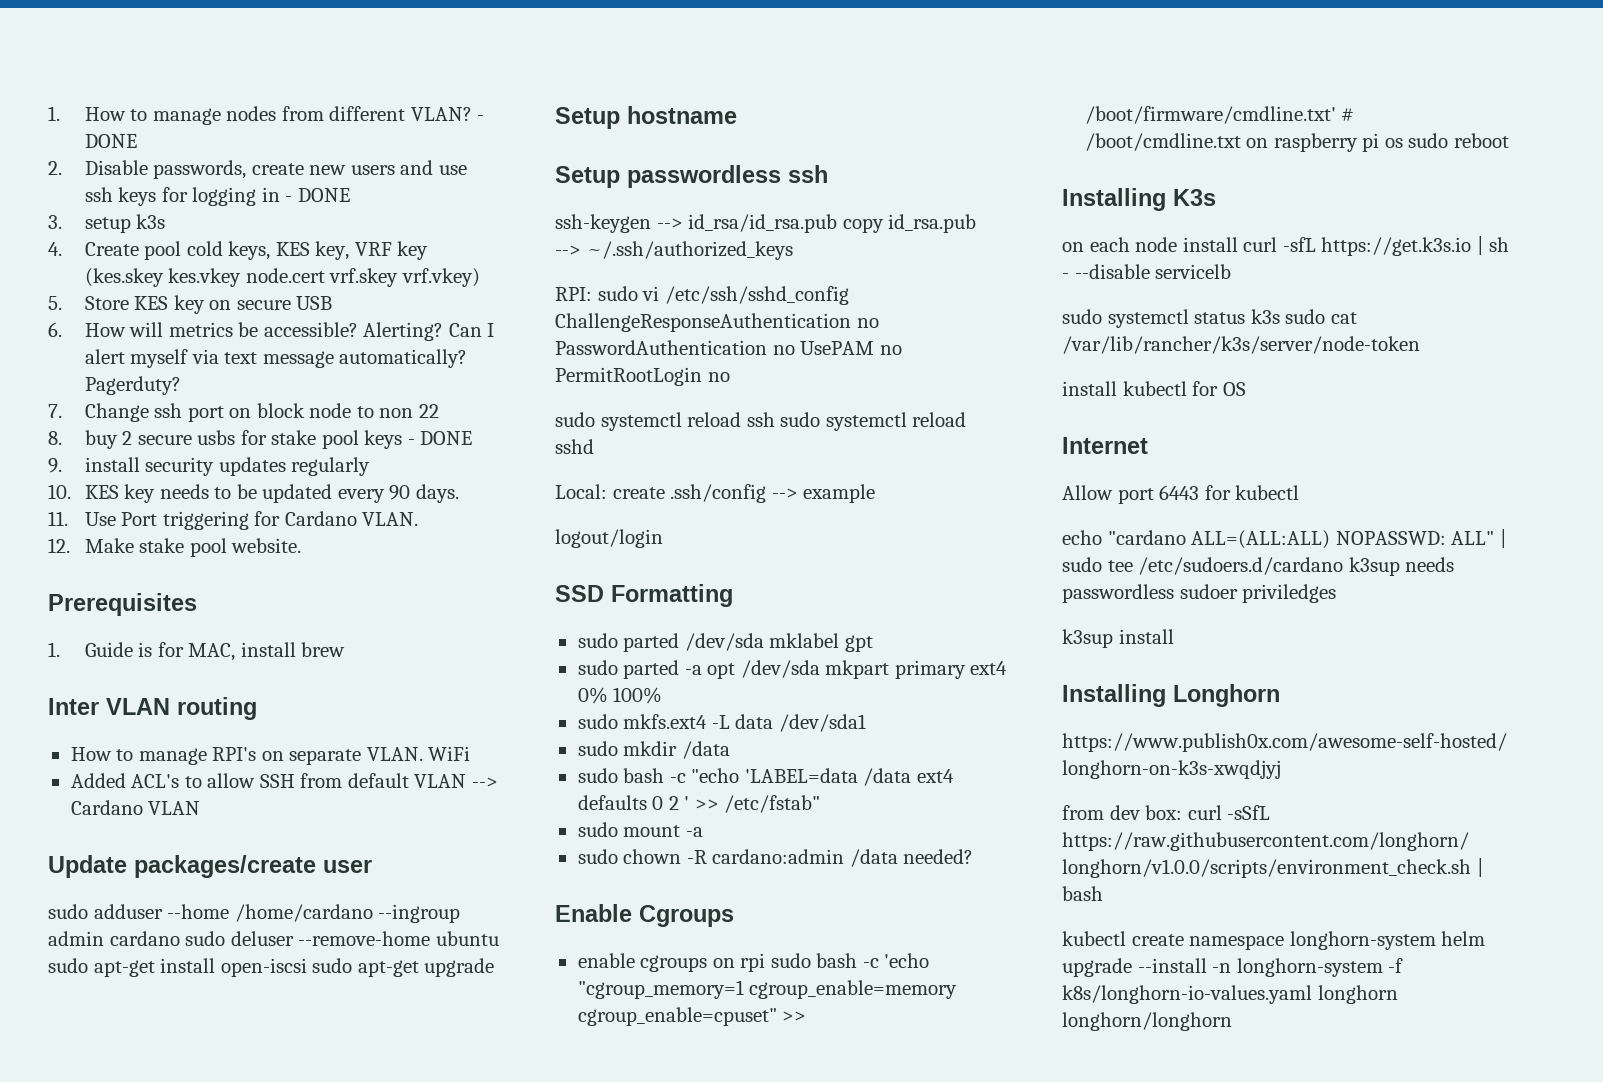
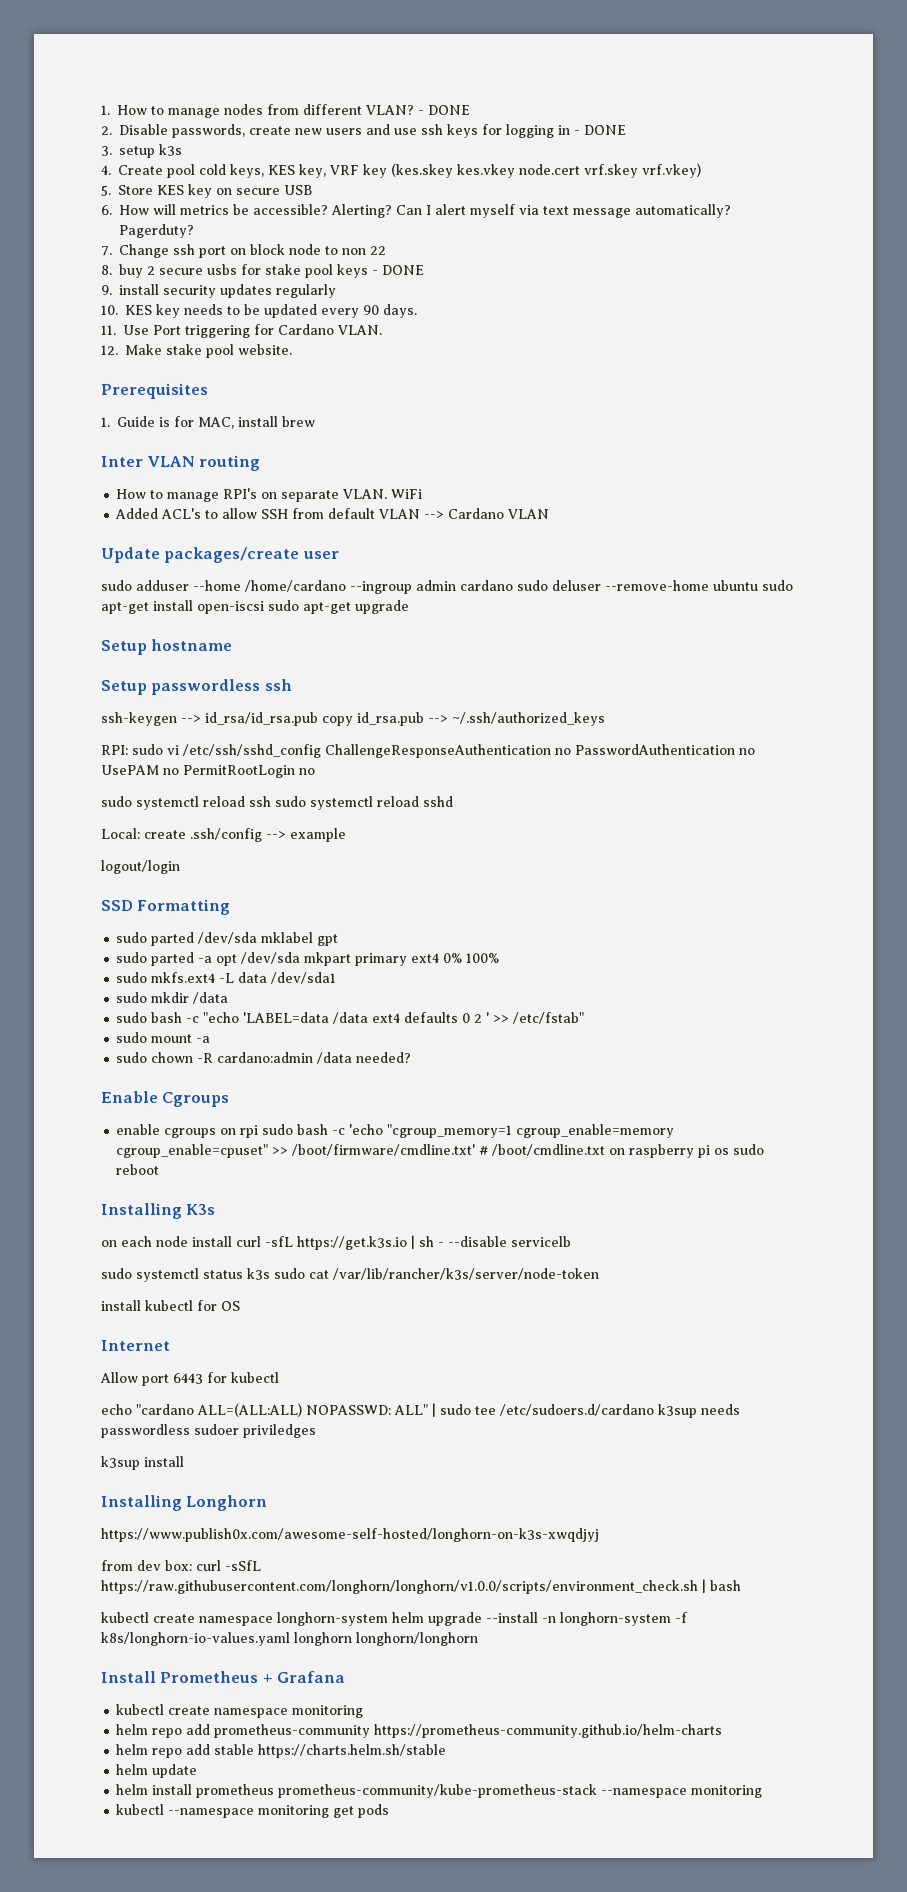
+ Install Prometheus + Grafana
+ kubectl create namespace monitoring
+ helm repo add prometheus-community https://prometheus-community.github.io/helm-charts
+ helm repo add stable https://charts.helm.sh/stable
+ helm update
+ helm install prometheus prometheus-community/kube-prometheus-stack --namespace monitoring
+ kubectl --namespace monitoring get pods

